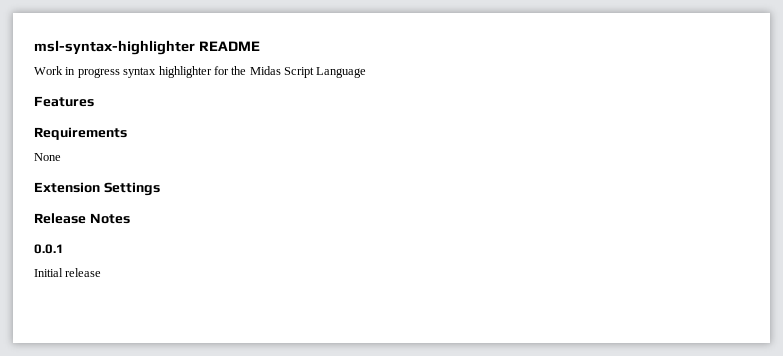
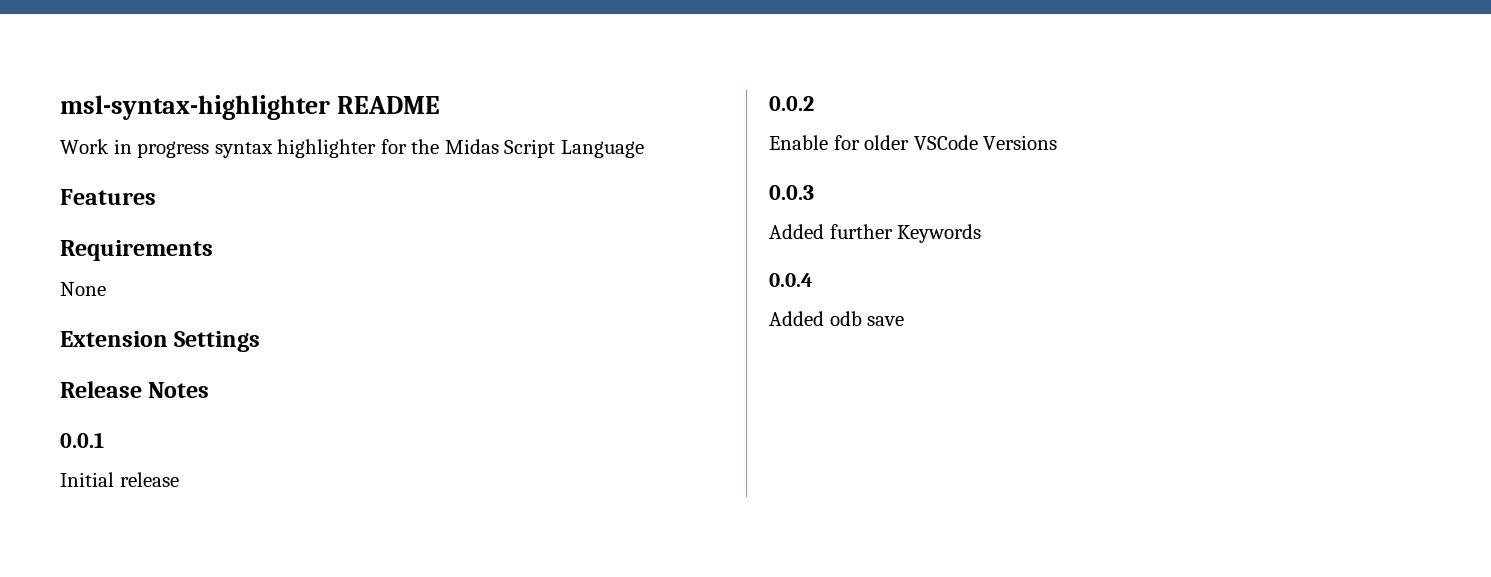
+ 0.0.2
+ Enable for older VSCode Versions
+ 0.0.3
+ Added further Keywords
+ 0.0.4
+ Added odb save

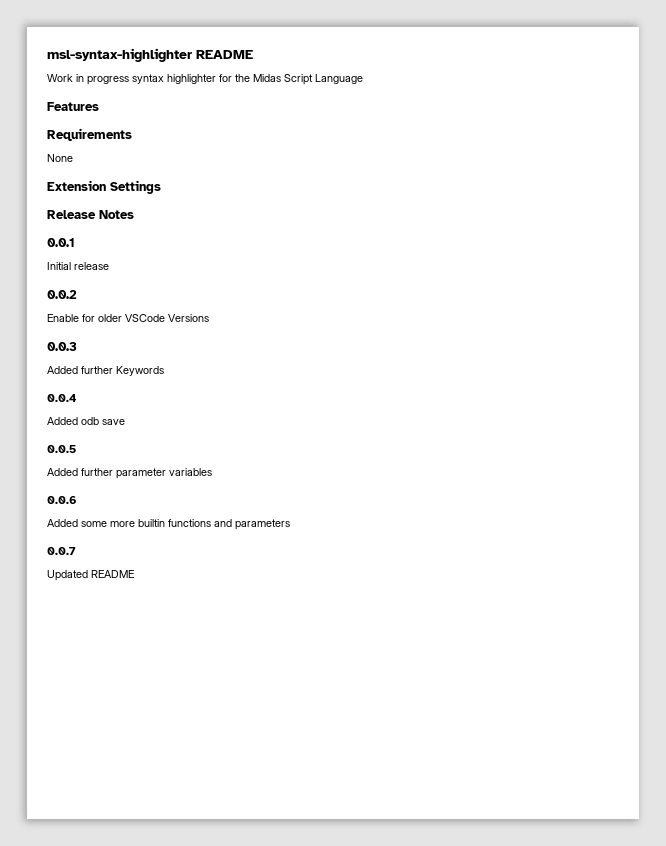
+ 0.0.5
+ Added further parameter variables
+ 0.0.6
+ Added some more builtin functions and parameters
+ 0.0.7
+ Updated README

